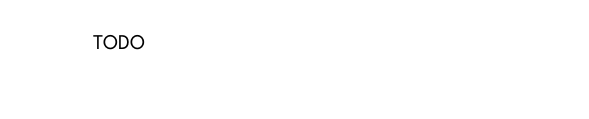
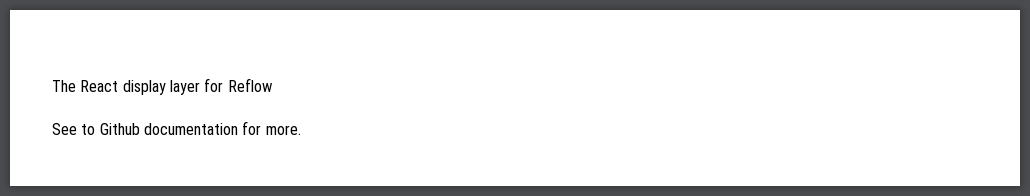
- TODO
+ The React display layer for Reflow
+ See to Github documentation for more.

